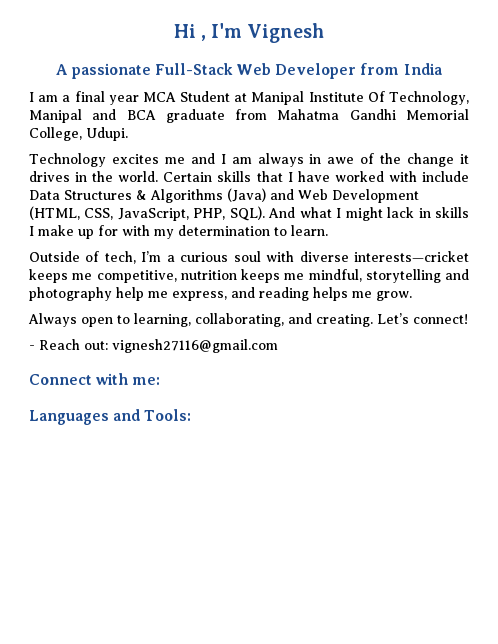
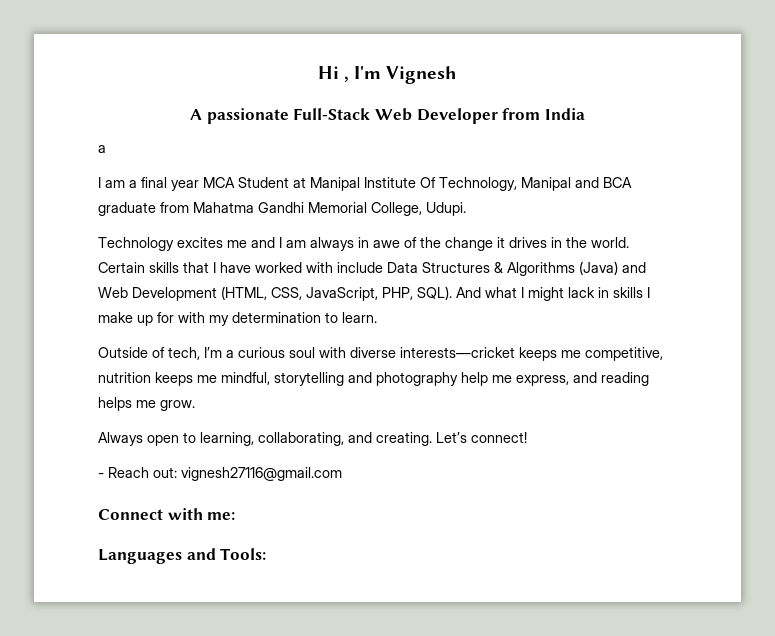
  A passionate Full-Stack Web Developer from India
+ a

